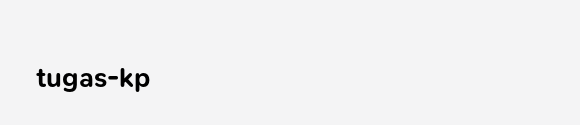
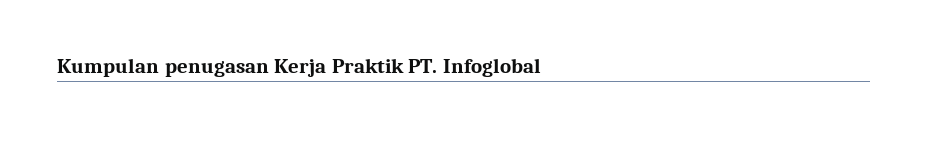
- tugas-kp
+ Kumpulan penugasan Kerja Praktik PT. Infoglobal

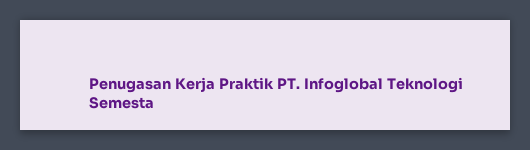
- Kumpulan penugasan Kerja Praktik PT. Infoglobal
+ Penugasan Kerja Praktik PT. Infoglobal Teknologi Semesta

